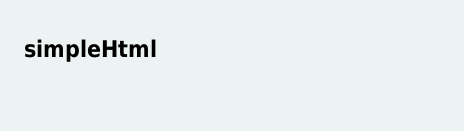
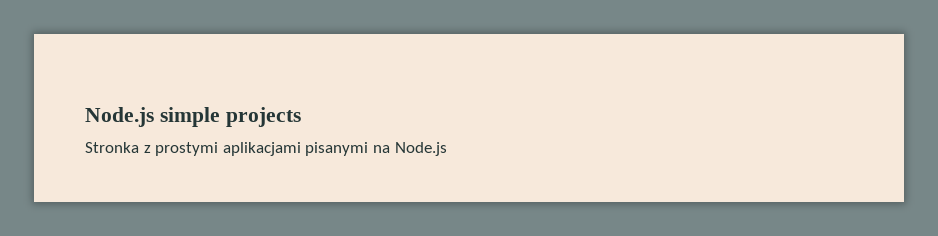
- simpleHtml
+ Node.js simple projects
+ Stronka z prostymi aplikacjami pisanymi na Node.js

